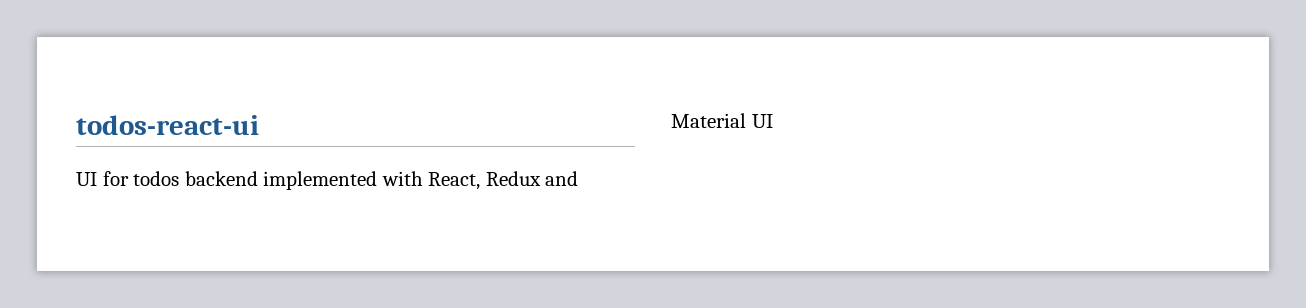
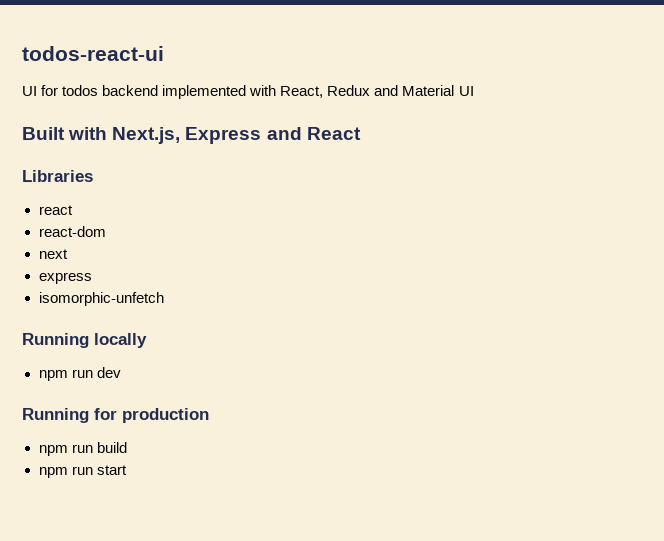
+ Built with Next.js, Express and React
+ Libraries
+ react
+ react-dom
+ next
+ express
+ isomorphic-unfetch
+ Running locally
+ npm run dev
+ Running for production
+ npm run build
+ npm run start

